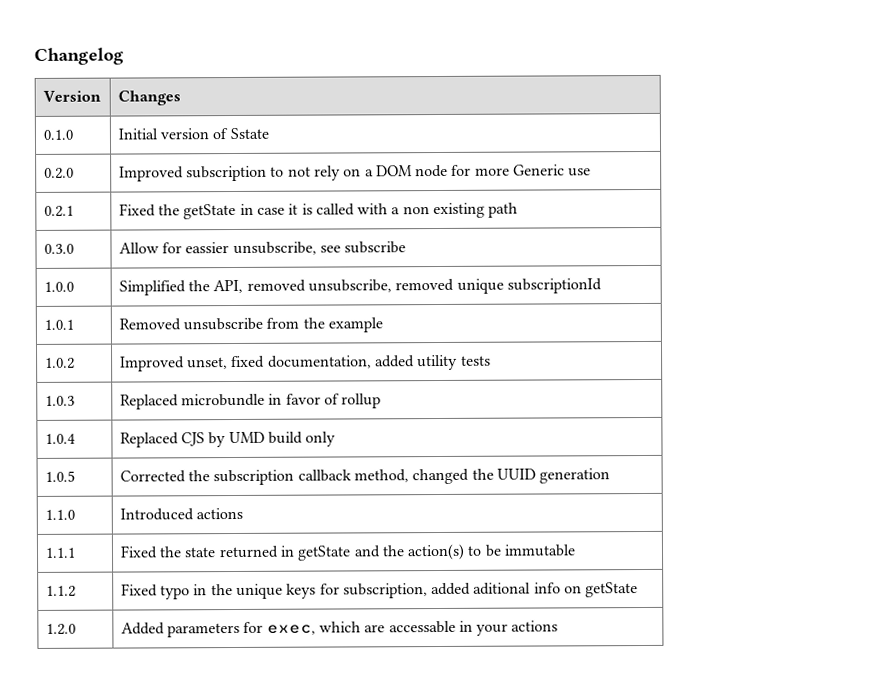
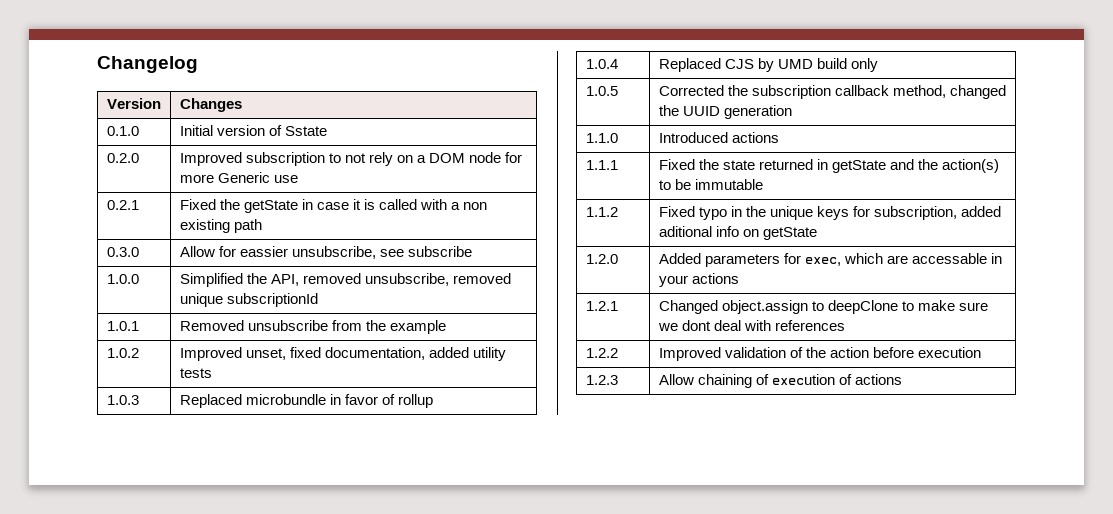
+ 1.2.1 | Changed object.assign to deepClone to make sure we dont deal with references
+ 1.2.2 | Improved validation of the action before execution
+ 1.2.3 | Allow chaining of execution of actions

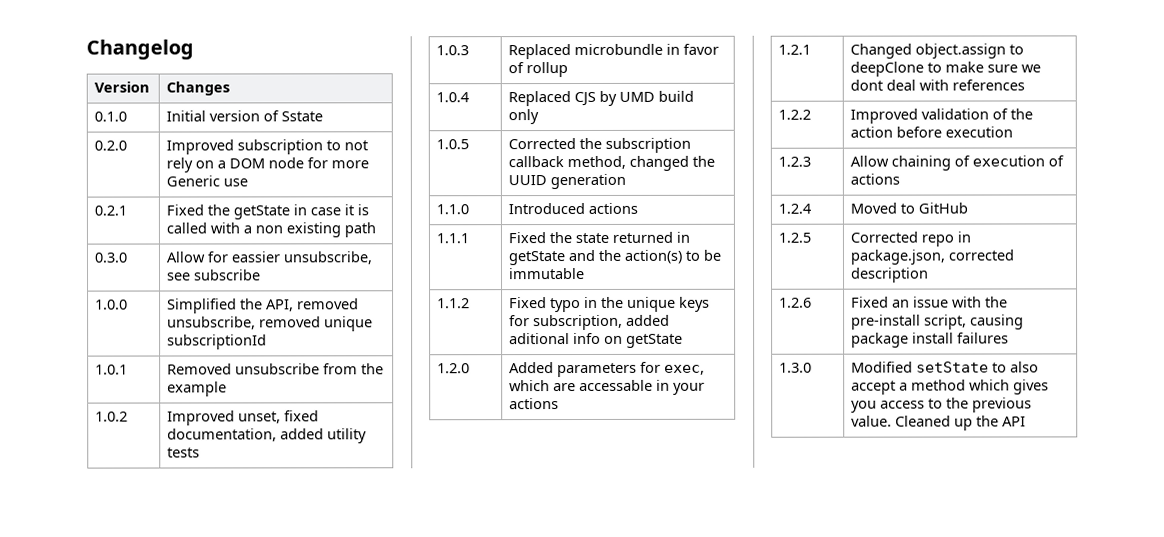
+ 1.2.4 | Moved to GitHub
+ 1.2.5 | Corrected repo in package.json, corrected description
+ 1.2.6 | Fixed an issue with the pre-install script, causing package install failures
+ 1.3.0 | Modified setState to also accept a method which gives you access to the previous value. Cleaned up the API

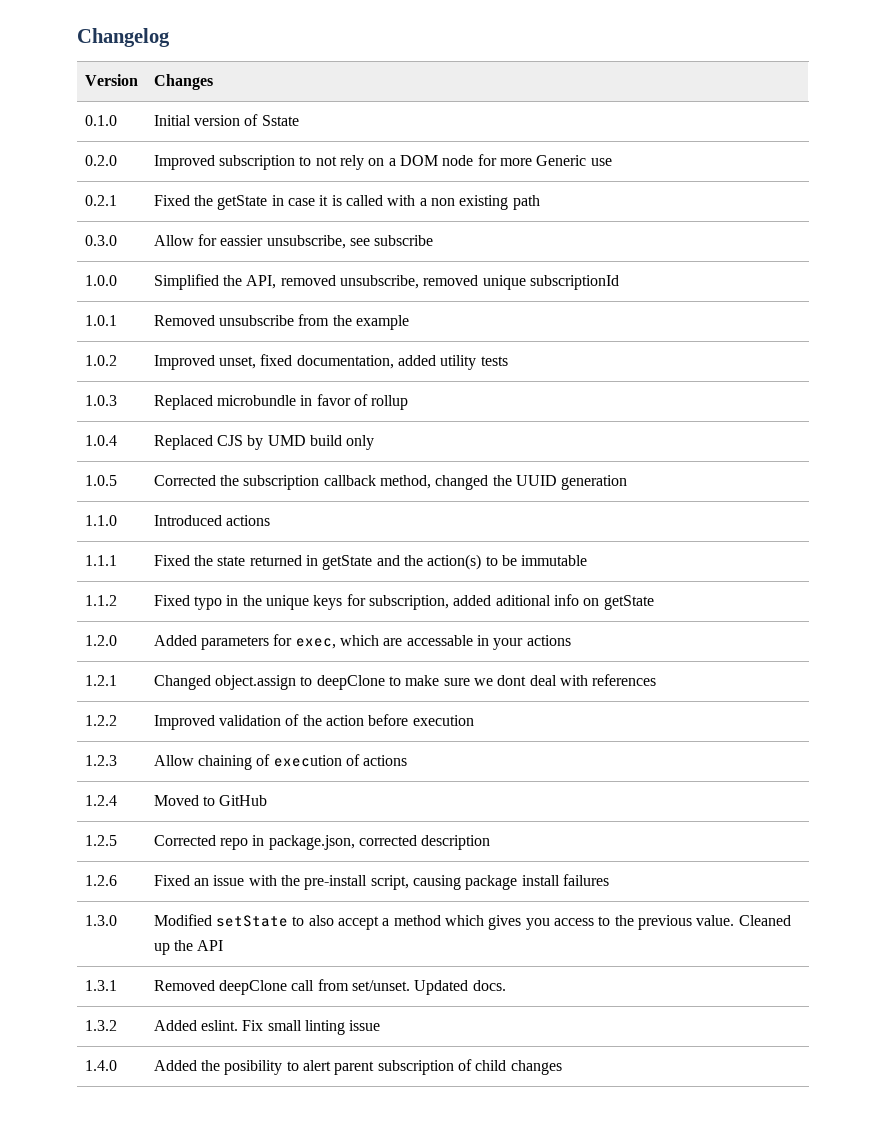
+ 1.3.1 | Removed deepClone call from set/unset. Updated docs.
+ 1.3.2 | Added eslint. Fix small linting issue
+ 1.4.0 | Added the posibility to alert parent subscription of child changes

